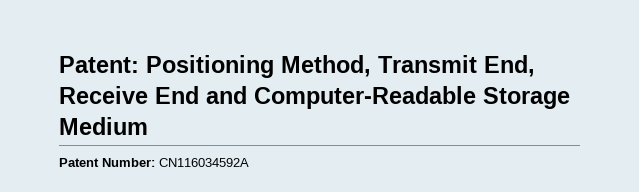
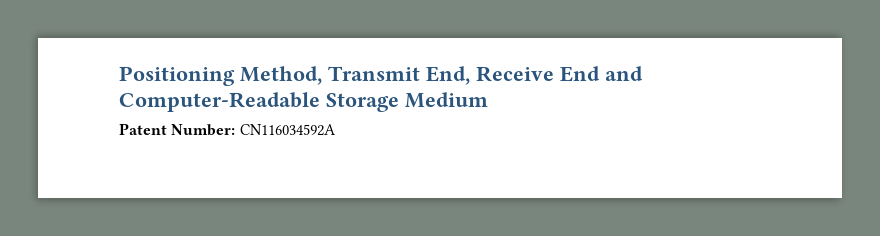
- Patent: Positioning Method, Transmit End, Receive End and Computer-Readable Storage Medium
+ Positioning Method, Transmit End, Receive End and Computer-Readable Storage Medium

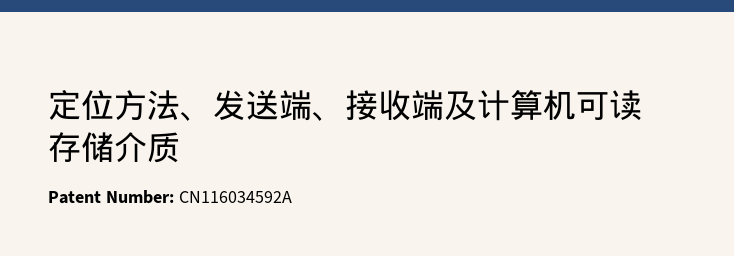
- Positioning Method, Transmit End, Receive End and Computer-Readable Storage Medium
+ 定位方法、发送端、接收端及计算机可读存储介质

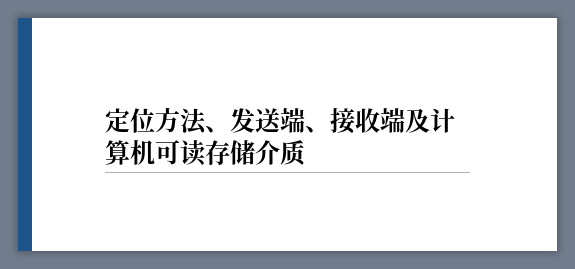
- Patent Number: CN116034592A

